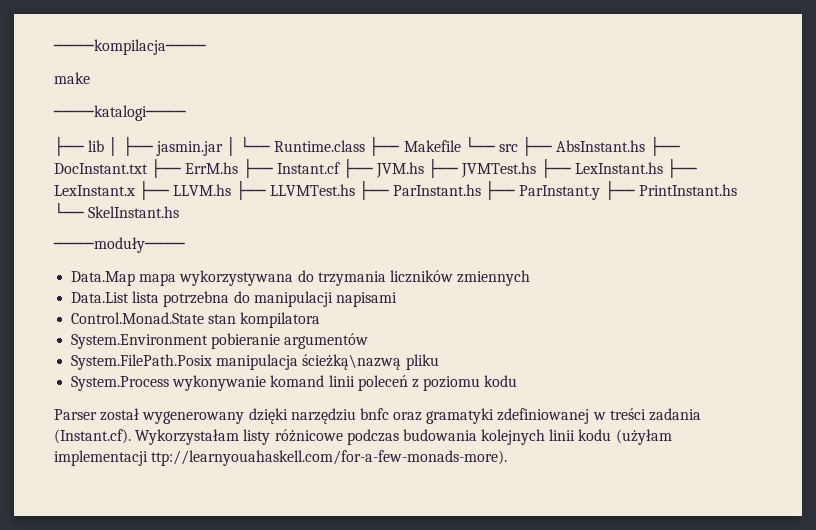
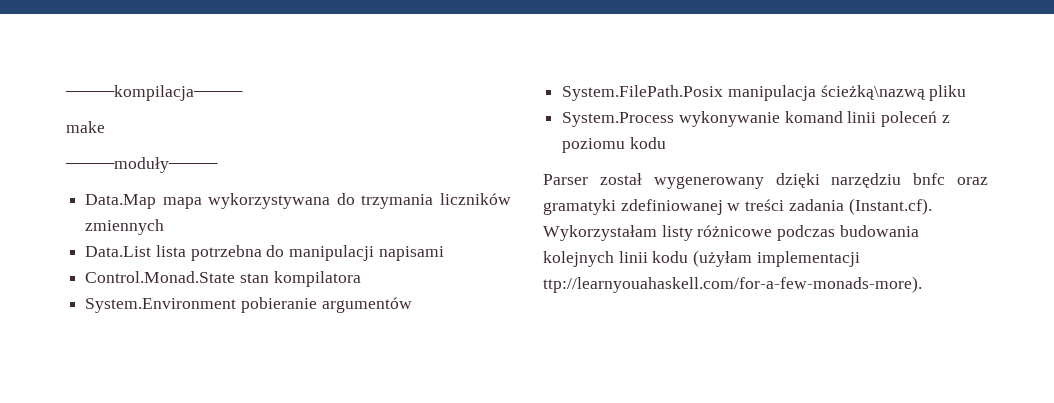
- ────katalogi────
- ├── lib │ ├── jasmin.jar │ └── Runtime.class ├── Makefile └── src ├── AbsInstant.hs ├── DocInstant.txt ├── ErrM.hs ├── Instant.cf ├── JVM.hs ├── JVMTest.hs ├── LexInstant.hs ├── LexInstant.x ├── LLVM.hs ├── LLVMTest.hs ├── ParInstant.hs ├── ParInstant.y ├── PrintInstant.hs └── SkelInstant.hs

